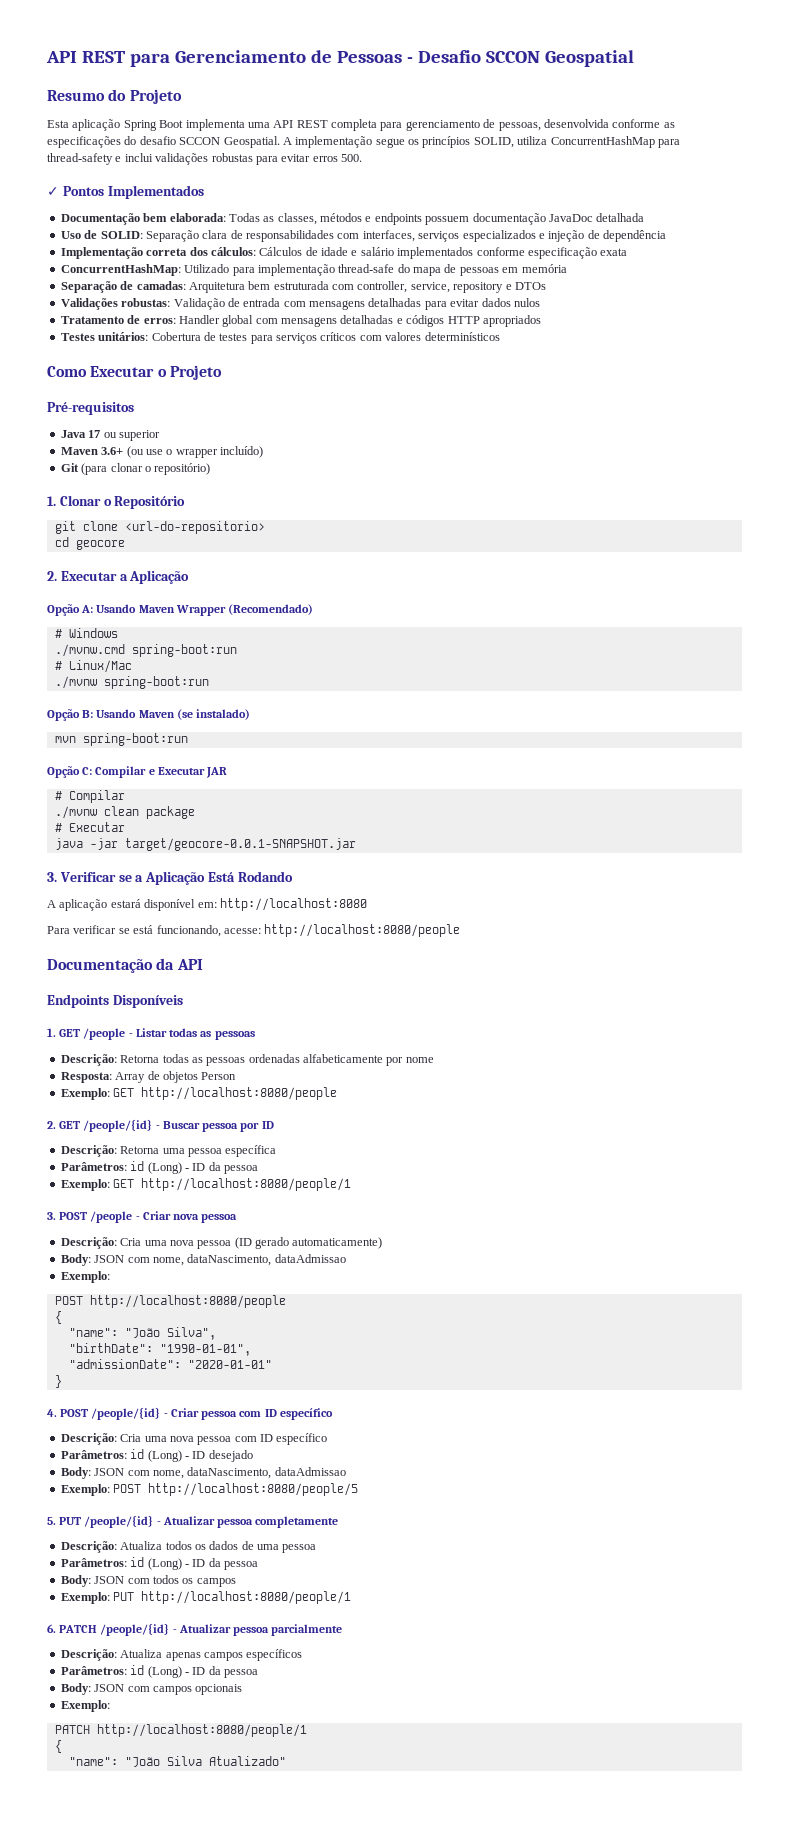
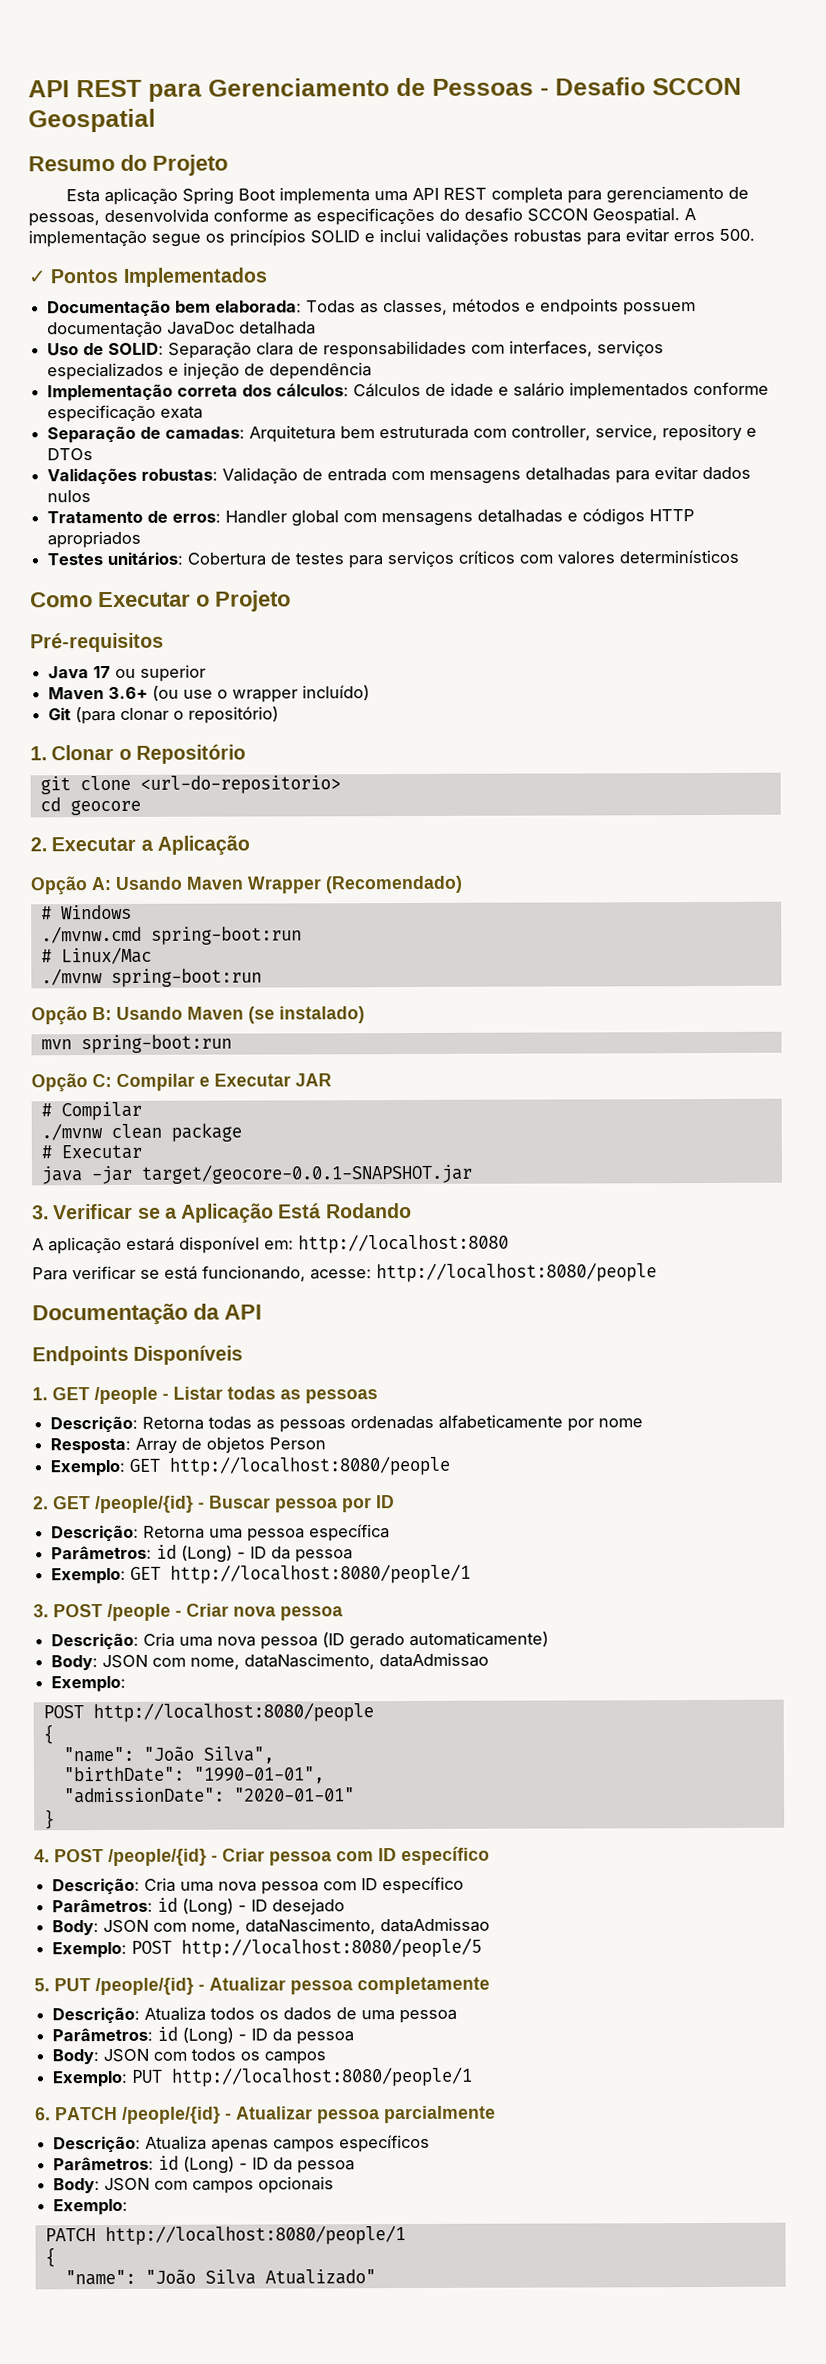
- A implementação segue os princípios SOLID, utiliza ConcurrentHashMap para thread-safety e inclui validações robustas para evitar erros 500.
+ A implementação segue os princípios SOLID e inclui validações robustas para evitar erros 500.
- ConcurrentHashMap: Utilizado para implementação thread-safe do mapa de pessoas em memória

